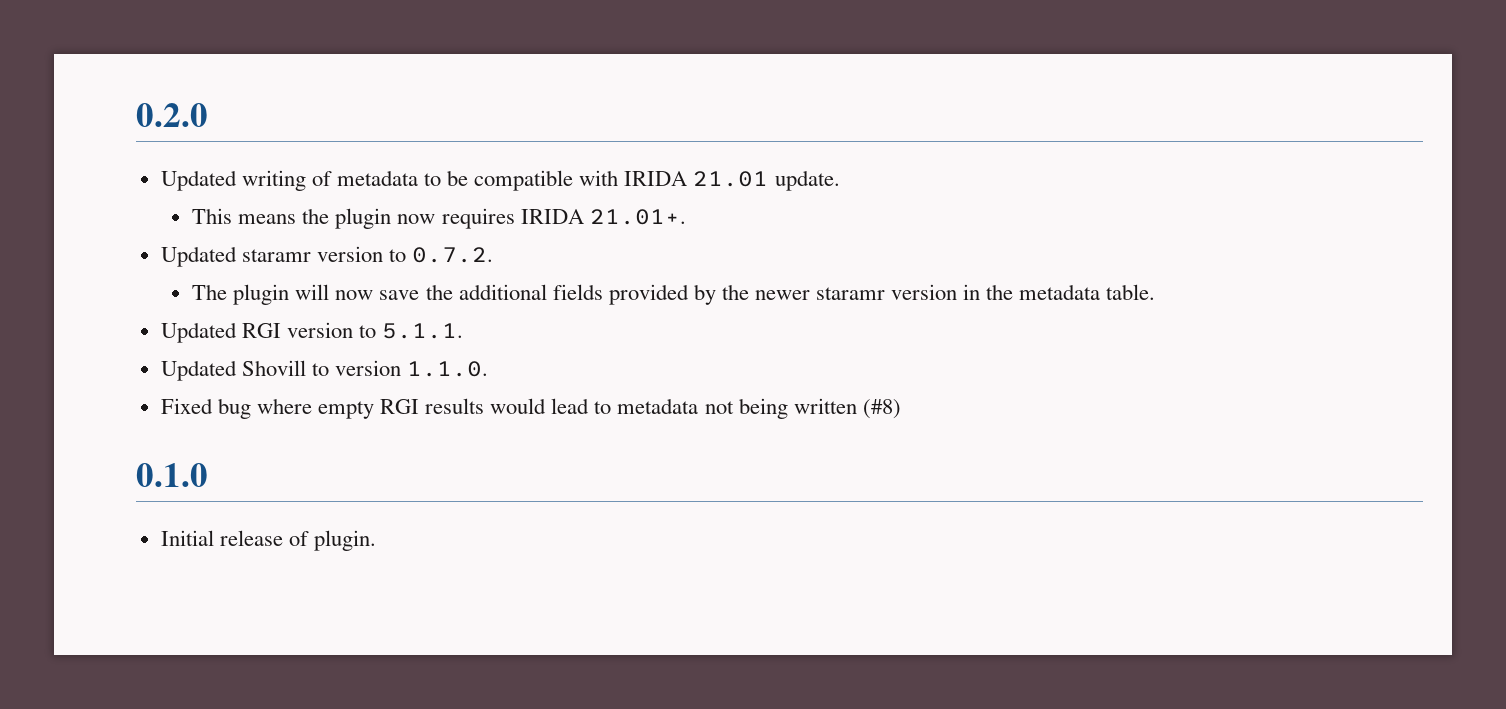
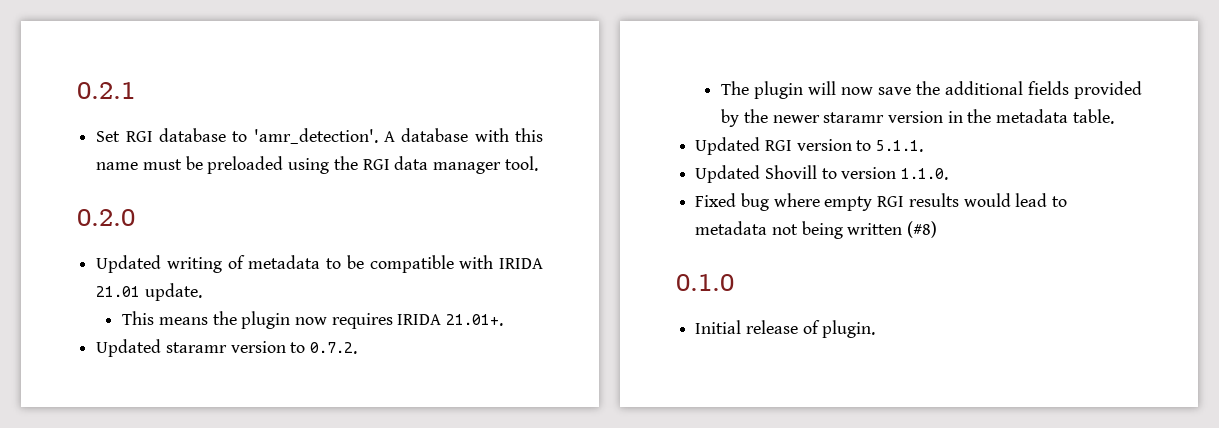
+ 0.2.1
+ Set RGI database to 'amr_detection'. A database with this name must be preloaded using the RGI data manager tool.

